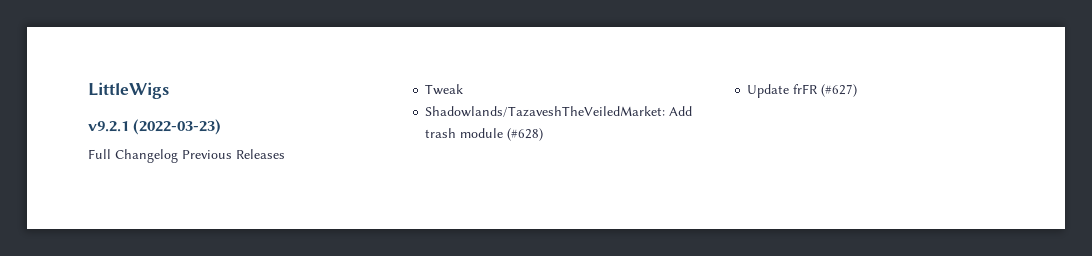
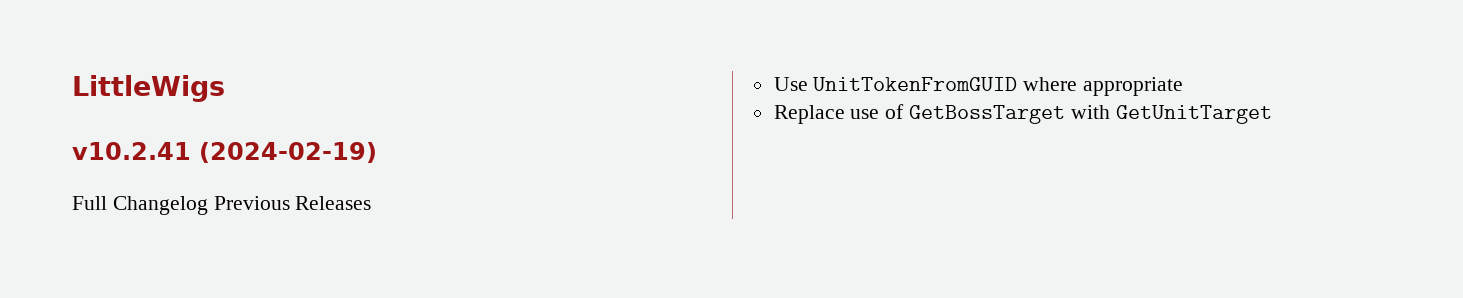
- v9.2.1 (2022-03-23)
+ v10.2.41 (2024-02-19)
- Tweak
- Shadowlands/TazaveshTheVeiledMarket: Add trash module (#628)
- Update frFR (#627)
+ Use UnitTokenFromGUID where appropriate
+ Replace use of GetBossTarget with GetUnitTarget

